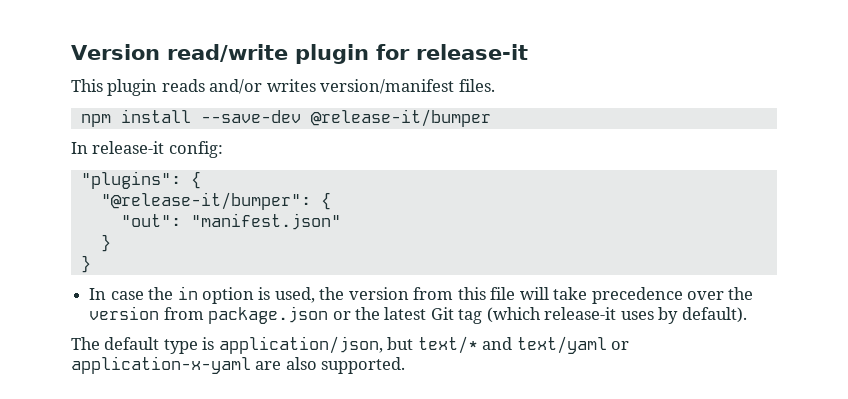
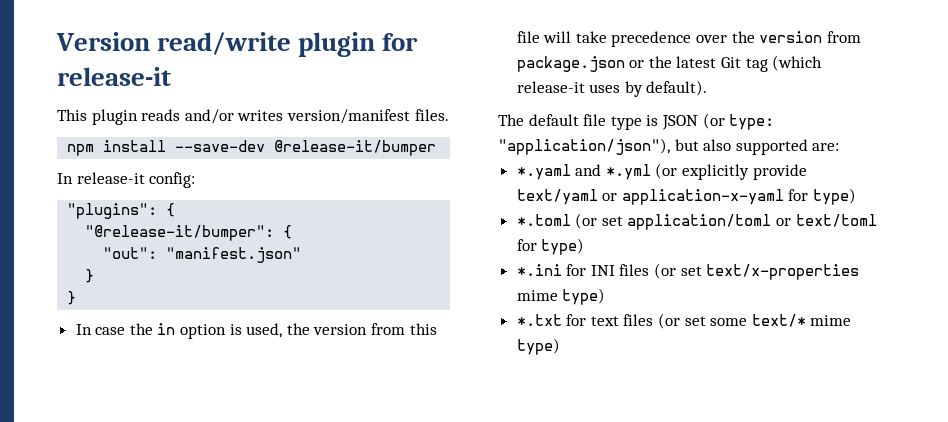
- The default type is application/json, but text/* and text/yaml or application-x-yaml are also supported.
+ The default file type is JSON (or type: "application/json"), but also supported are:
+ *.yaml and *.yml (or explicitly provide text/yaml or application-x-yaml for type)
+ *.toml (or set application/toml or text/toml for type)
+ *.ini for INI files (or set text/x-properties mime type)
+ *.txt for text files (or set some text/* mime type)

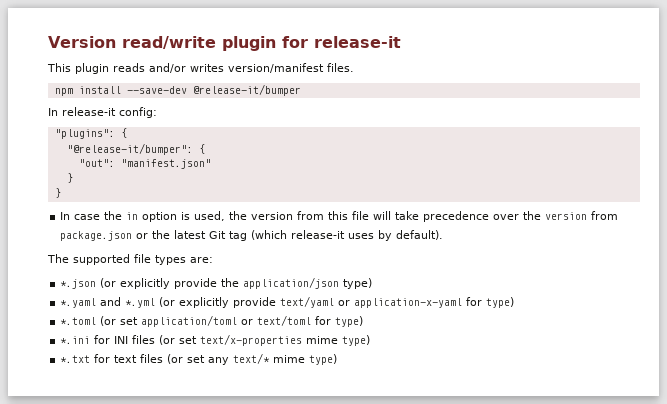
- The default file type is JSON (or type: "application/json"), but also supported are:
+ The supported file types are:
+ *.json (or explicitly provide the application/json type)
- *.txt for text files (or set some text/* mime type)
+ *.txt for text files (or set any text/* mime type)

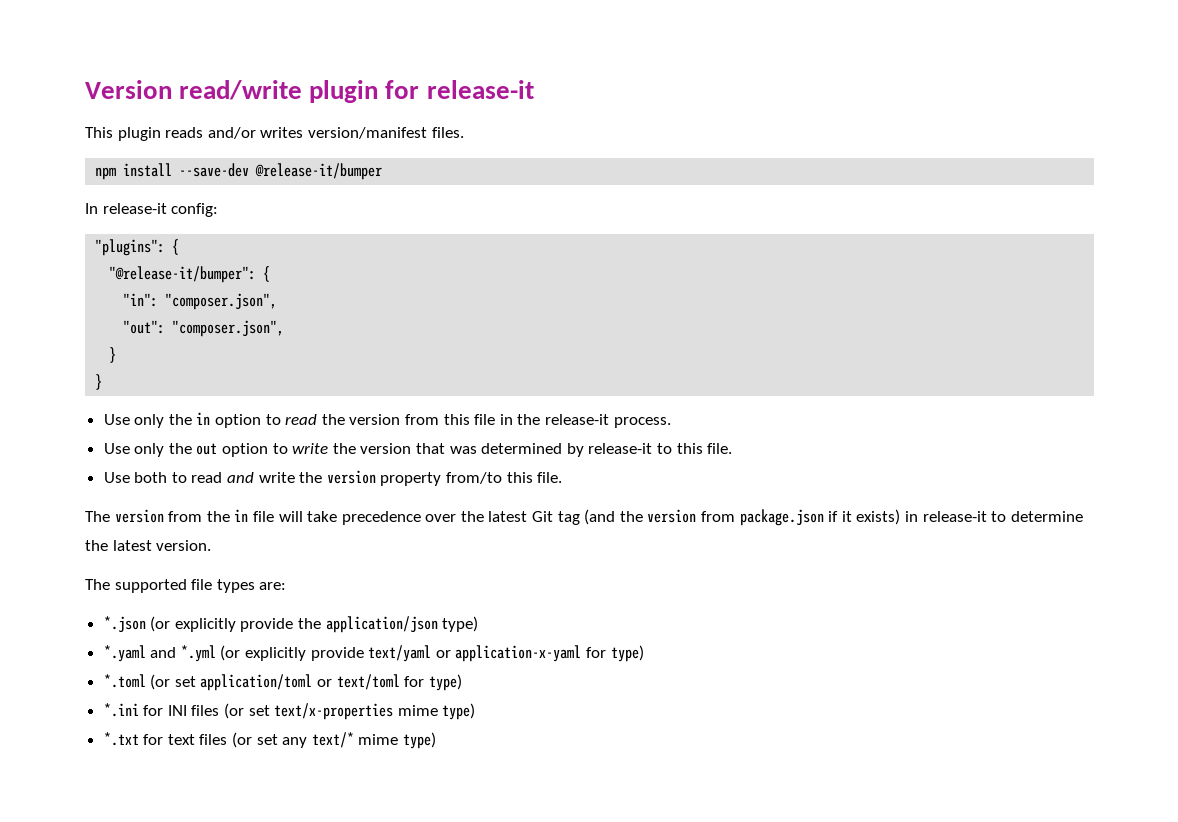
+ "in": "composer.json",
- "out": "manifest.json"
+ "out": "composer.json",
- In case the in option is used, the version from this file will take precedence over the version from package.json or the latest Git tag (which release-it uses by default).
+ Use only the in option to read the version from this file in the release-it process.
+ Use only the out option to write the version that was determined by release-it to this file.
+ Use both to read and write the version property from/to this file.
+ The version from the in file will take precedence over the latest Git tag (and the version from package.json if it exists) in release-it to determine the latest version.

